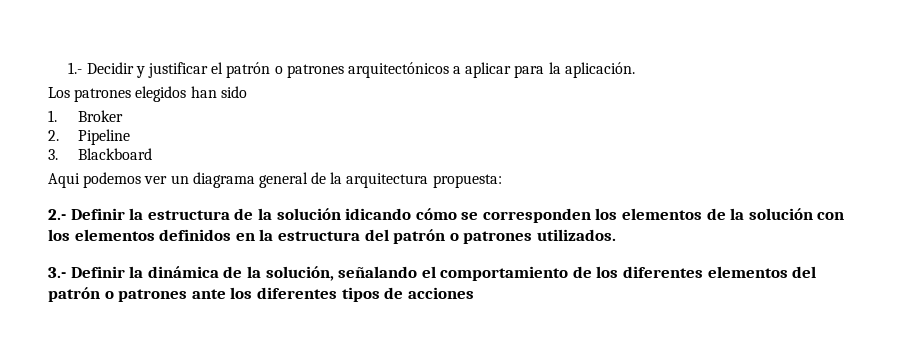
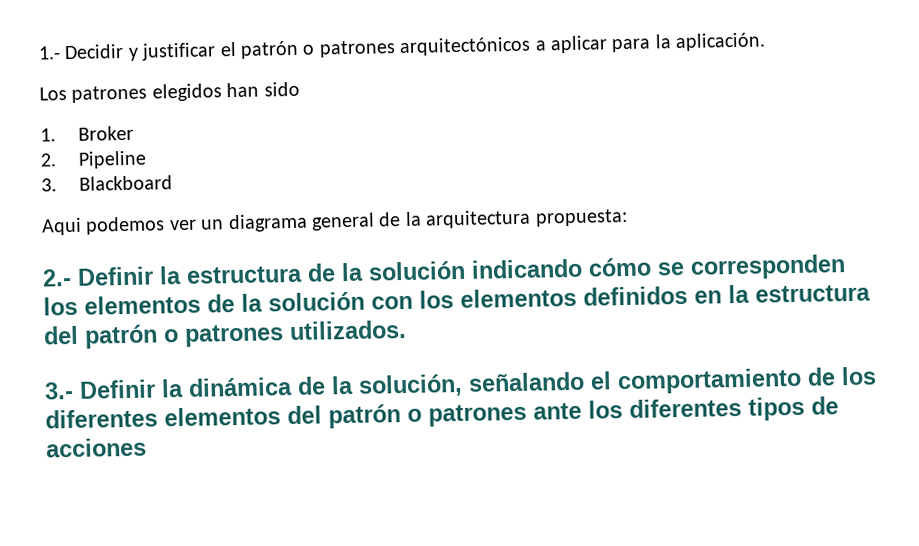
- 2.- Definir la estructura de la solución idicando cómo se corresponden los elementos de la solución con los elementos definidos en la estructura del patrón o patrones utilizados.
+ 2.- Definir la estructura de la solución indicando cómo se corresponden los elementos de la solución con los elementos definidos en la estructura del patrón o patrones utilizados.

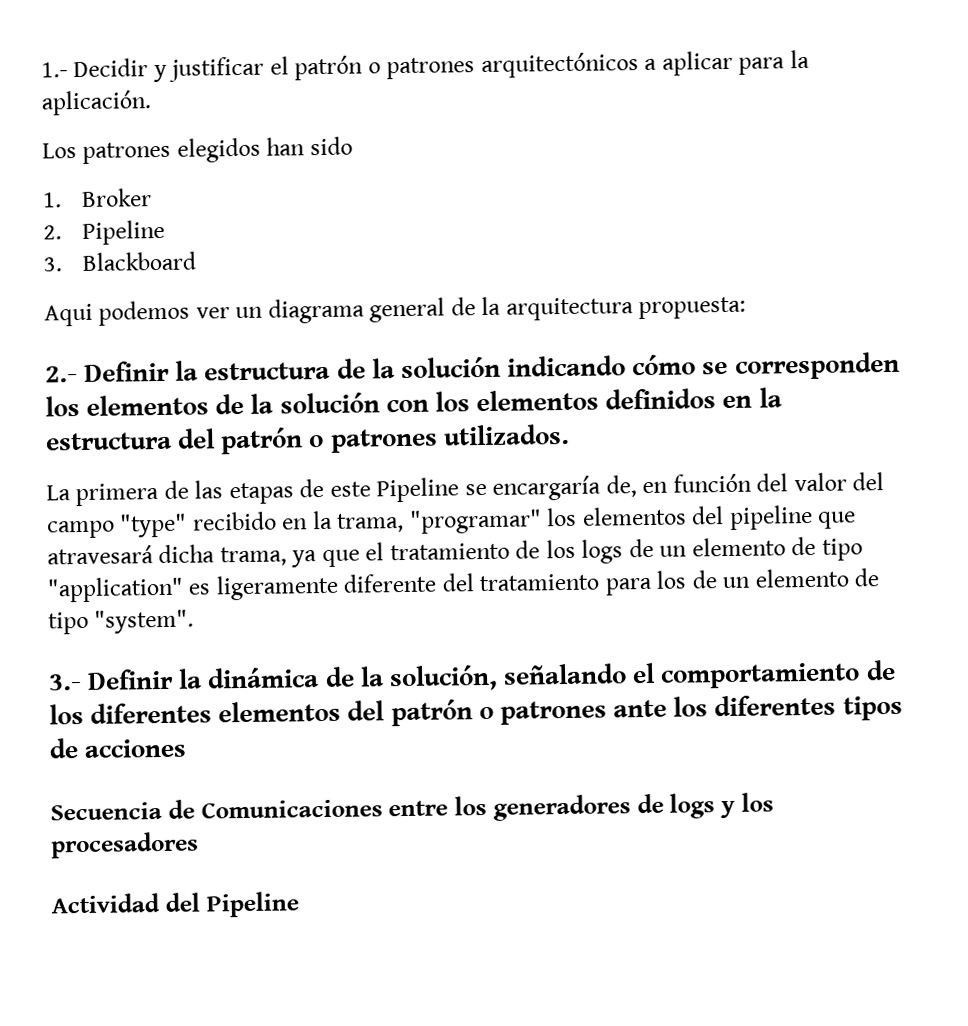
+ La primera de las etapas de este Pipeline se encargaría de, en función del valor del campo "type" recibido en la trama, "programar" los elementos del pipeline que atravesará dicha trama, ya que el tratamiento de los logs de un elemento de tipo "application" es ligeramente diferente del tratamiento para los de un elemento de tipo "system".
+ Secuencia de Comunicaciones entre los generadores de logs y los procesadores
+ Actividad del Pipeline

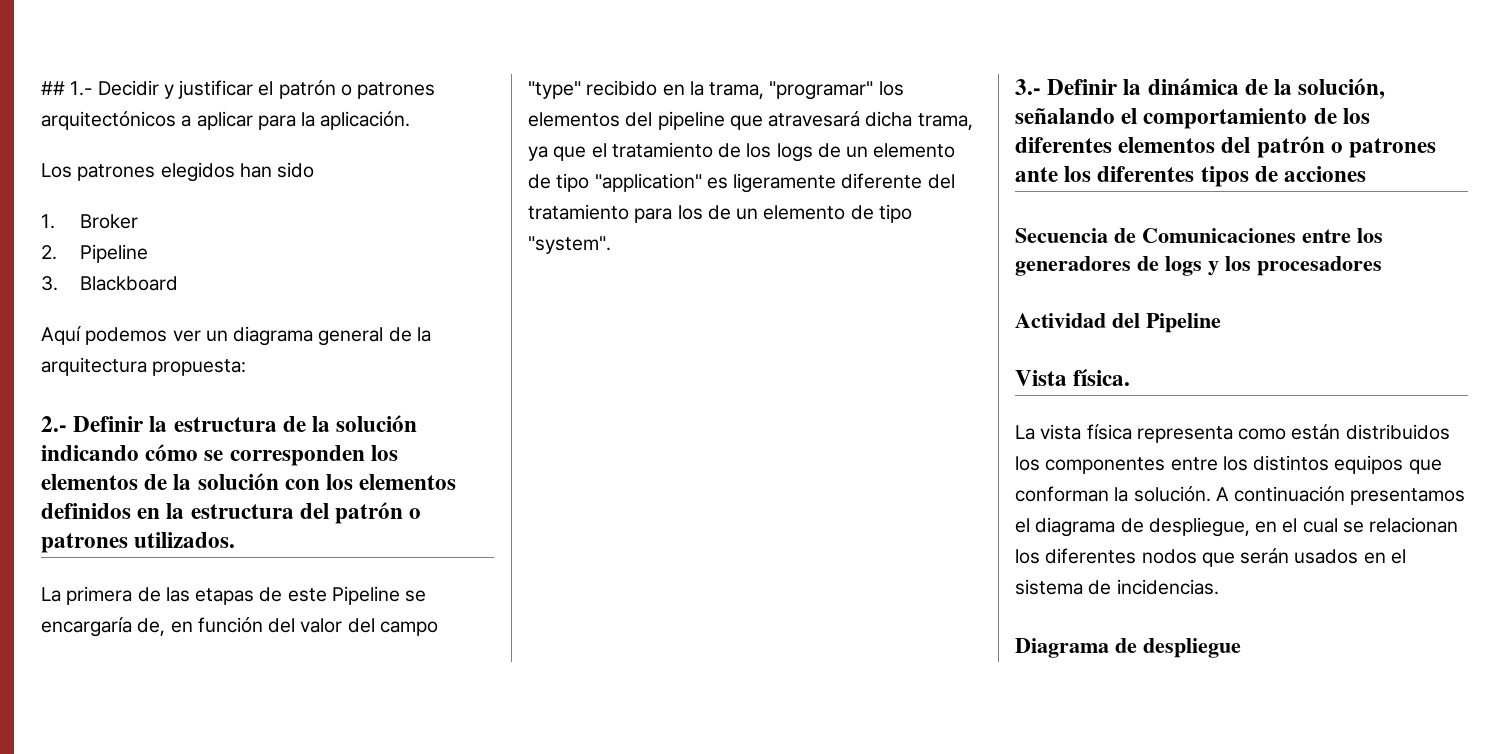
- 1.- Decidir y justificar el patrón o patrones arquitectónicos a aplicar para la aplicación.
+ ## 1.- Decidir y justificar el patrón o patrones arquitectónicos a aplicar para la aplicación.
- Aqui podemos ver un diagrama general de la arquitectura propuesta:
+ Aquí podemos ver un diagrama general de la arquitectura propuesta:
+ Vista física.
+ La vista física representa como están distribuidos los componentes entre los distintos equipos que conforman la solución. A continuación presentamos el diagrama de despliegue, en el cual se relacionan los diferentes nodos que serán usados en el sistema de incidencias.
+ Diagrama de despliegue

